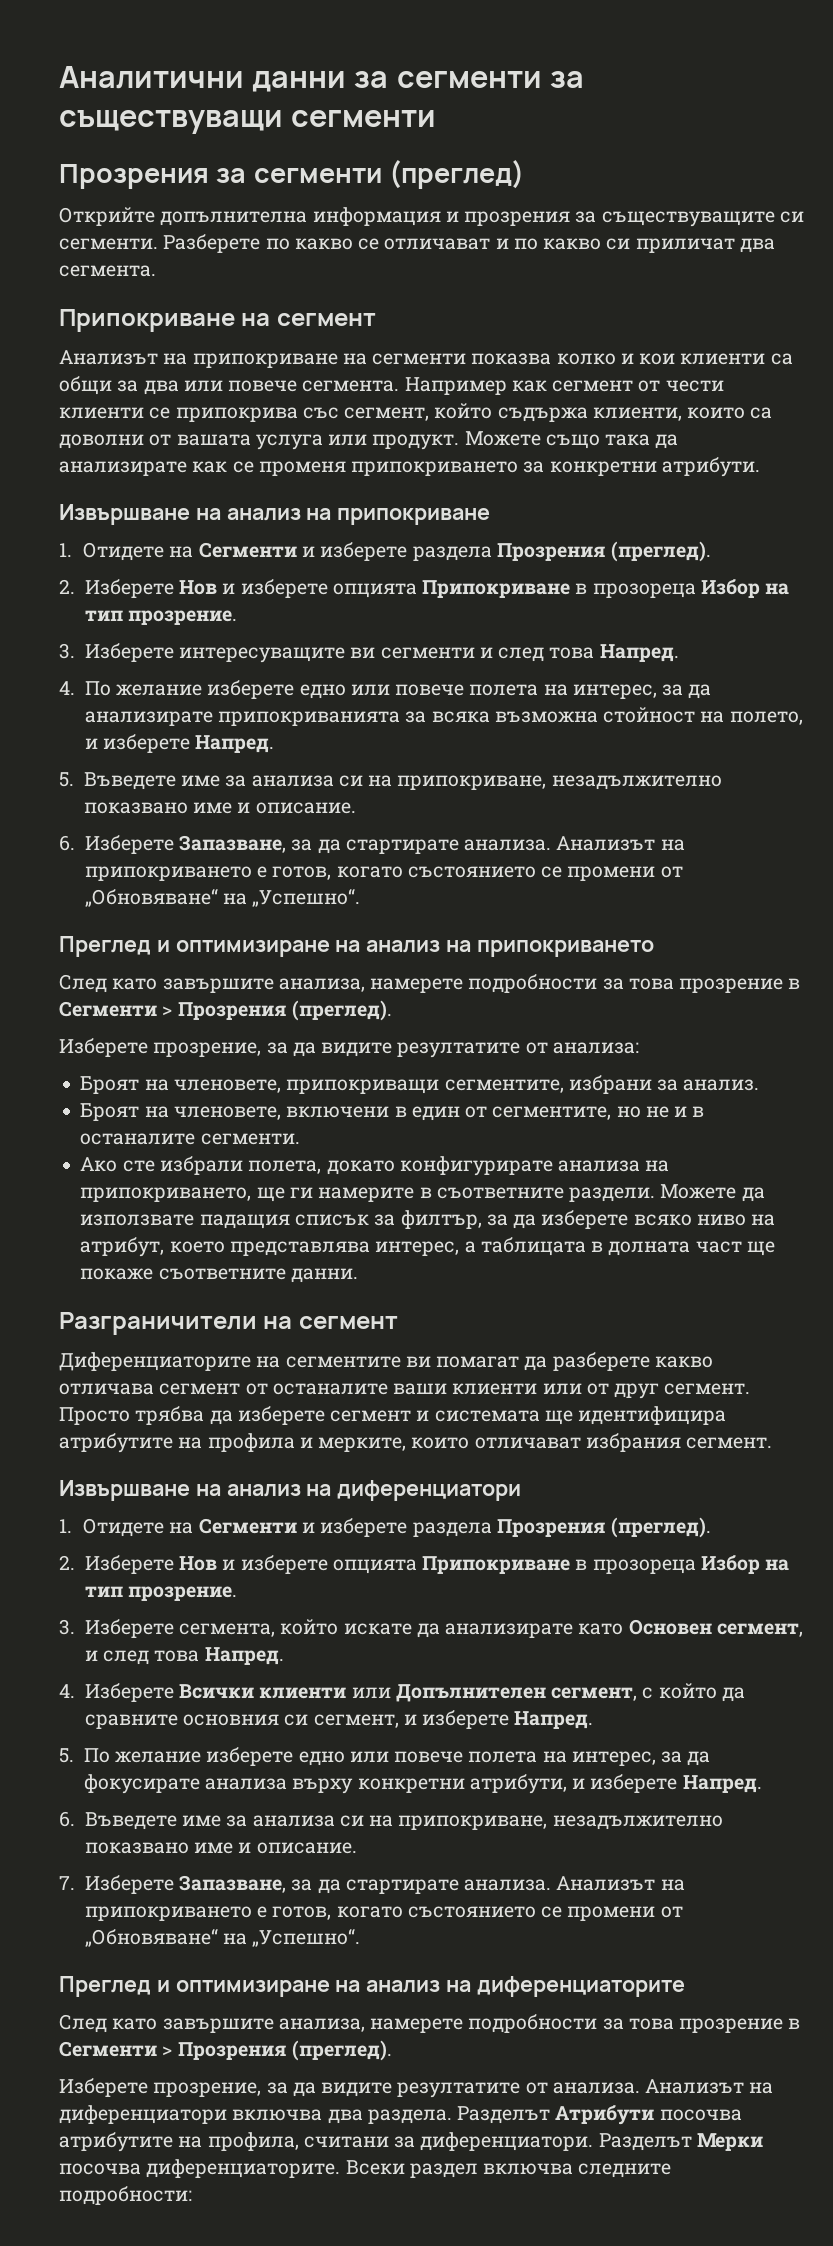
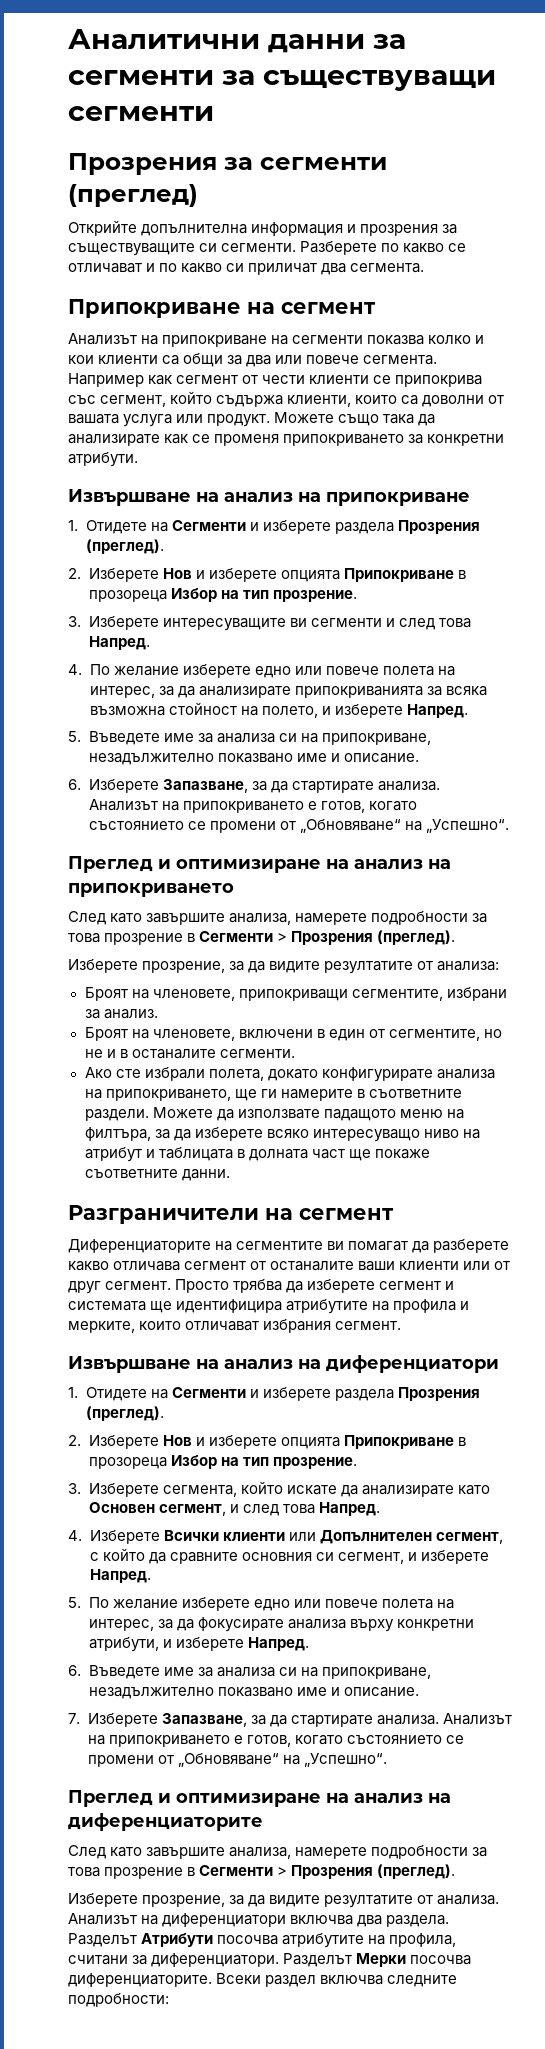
- Можете да използвате падащия списък за филтър, за да изберете всяко ниво на атрибут, което представлява интерес, а таблицата в долната част ще покаже съответните данни.
+ Можете да използвате падащото меню на филтъра, за да изберете всяко интересуващо ниво на атрибут и таблицата в долната част ще покаже съответните данни.

